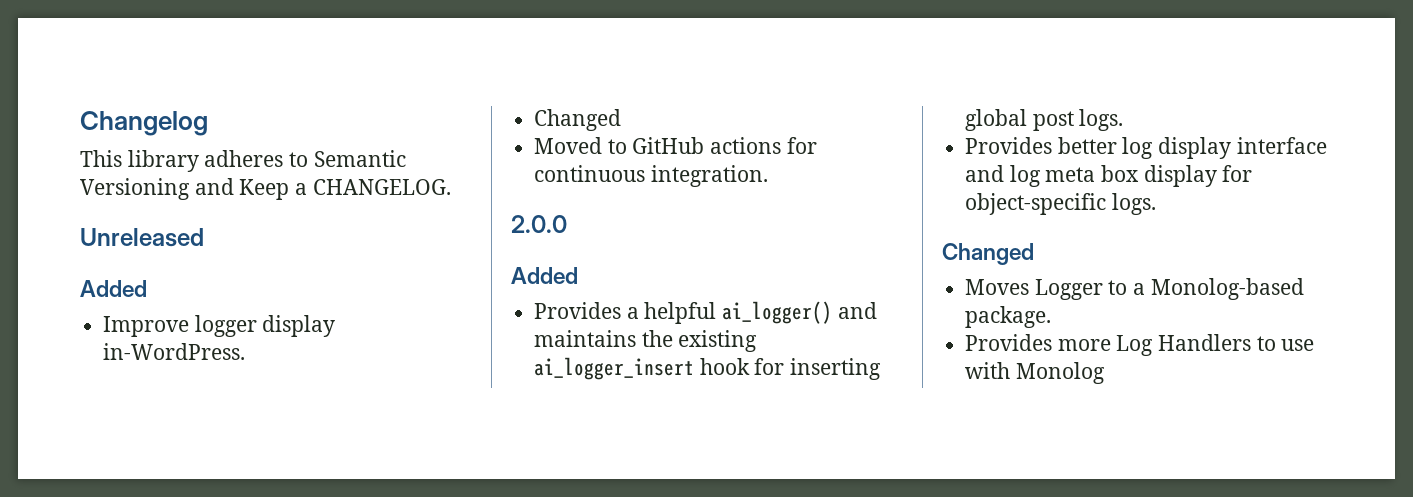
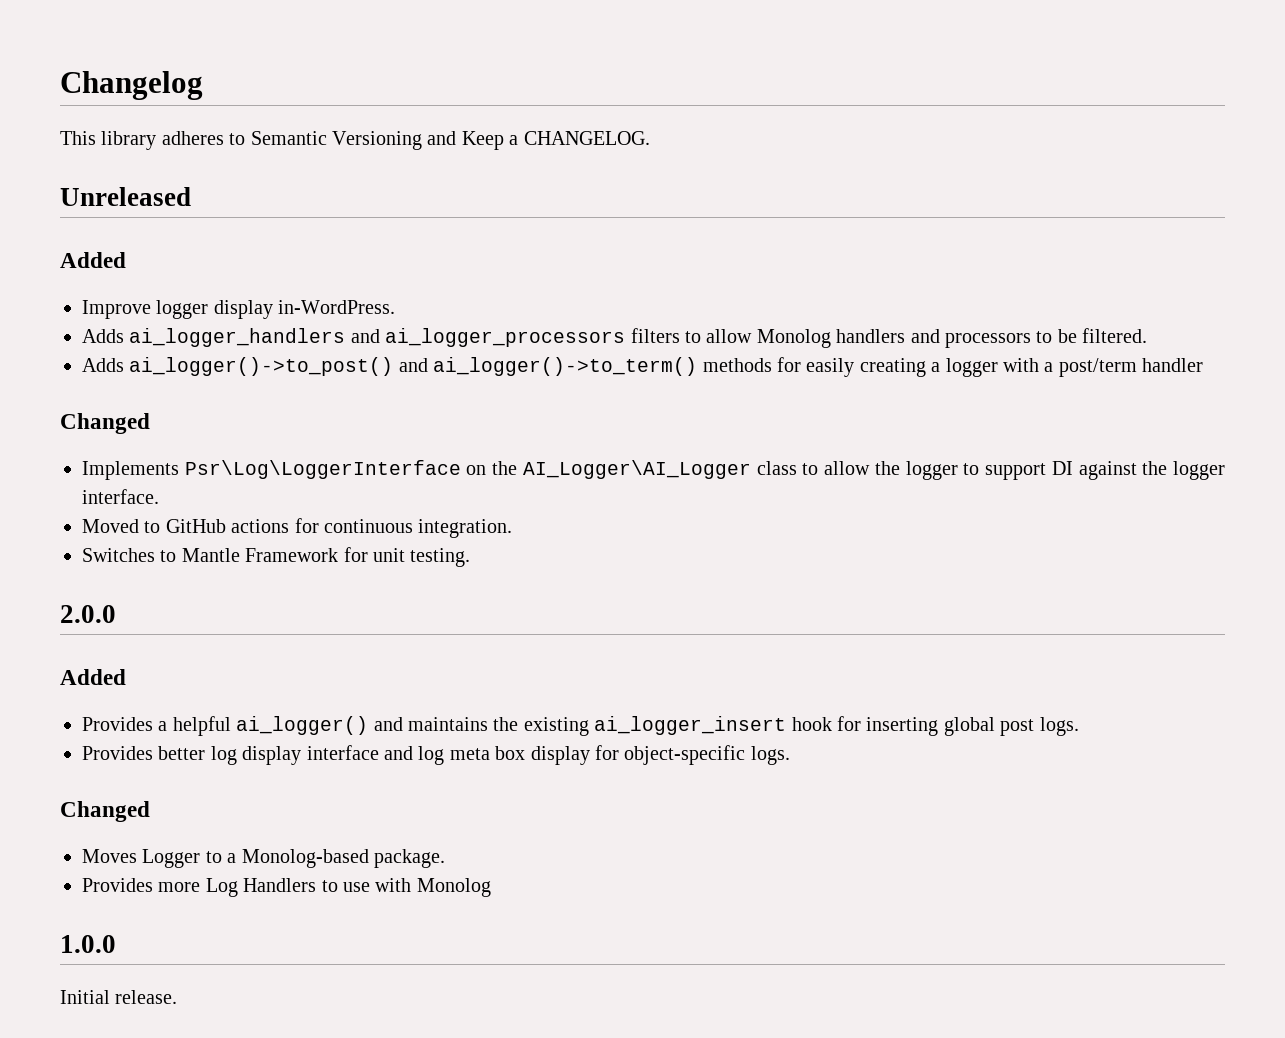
  Improve logger display in-WordPress.
+ Adds ai_logger_handlers and ai_logger_processors filters to allow Monolog handlers and processors to be filtered.
+ Adds ai_logger()->to_post() and ai_logger()->to_term() methods for easily creating a logger with a post/term handler
  Changed
+ Implements Psr\Log\LoggerInterface on the AI_Logger\AI_Logger class to allow the logger to support DI against the logger interface.
+ Switches to Mantle Framework for unit testing.
+ 1.0.0
+ Initial release.

